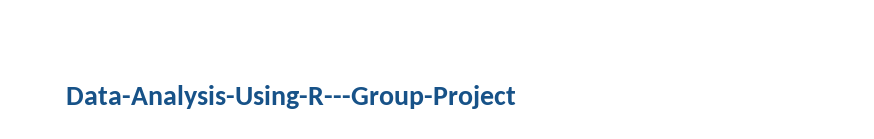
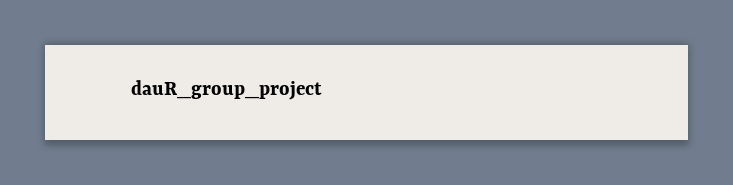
- Data-Analysis-Using-R---Group-Project
+ dauR_group_project

